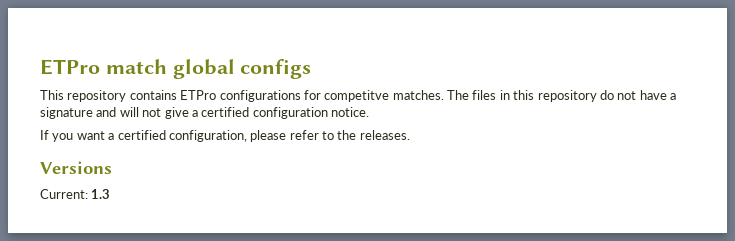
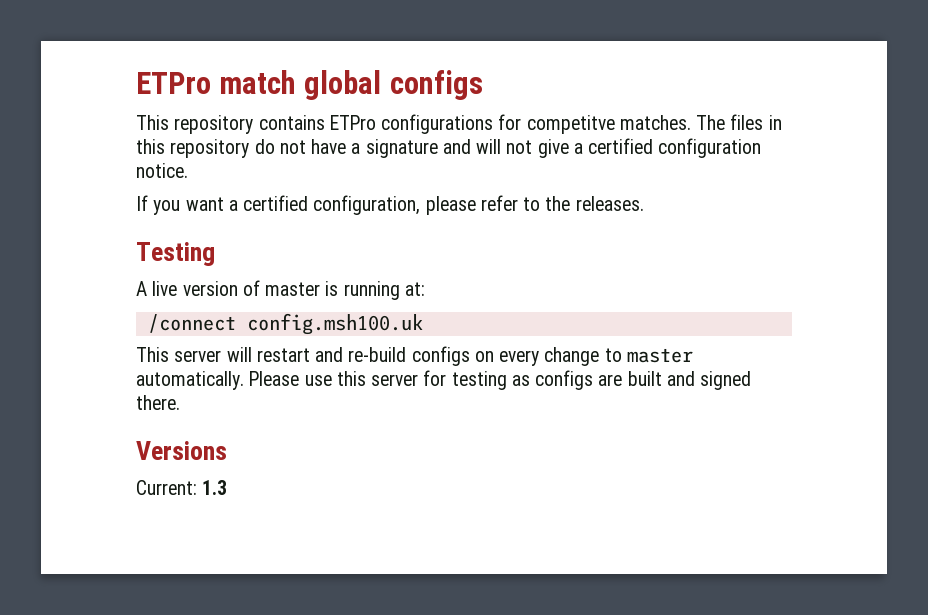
+ Testing
+ A live version of master is running at:
+ /connect config.msh100.uk
+ This server will restart and re-build configs on every change to master automatically. Please use this server for testing as configs are built and signed there.

